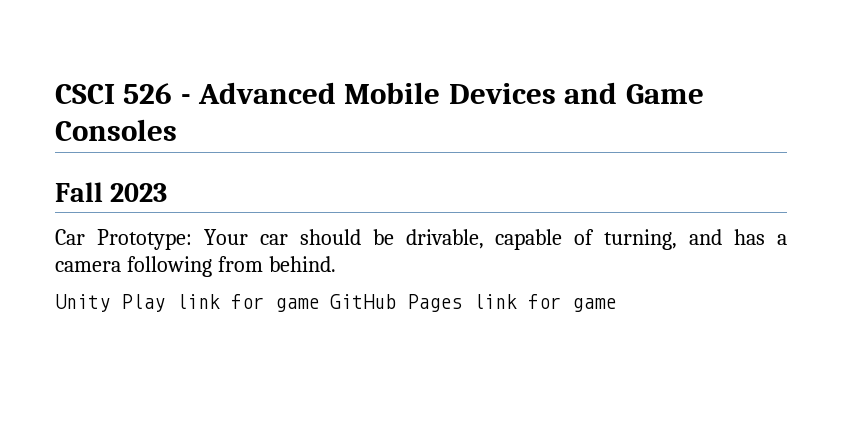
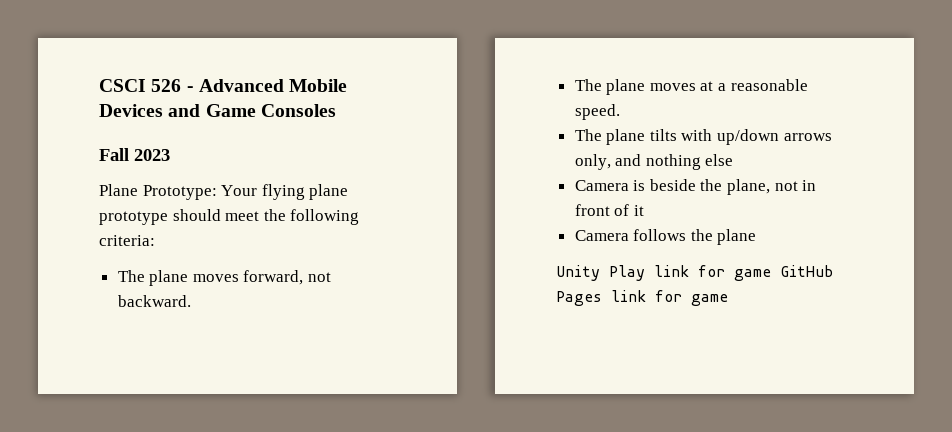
- Car Prototype: Your car should be drivable, capable of turning, and has a camera following from behind.
+ Plane Prototype: Your flying plane prototype should meet the following criteria:
+ The plane moves forward, not backward.
+ The plane moves at a reasonable speed.
+ The plane tilts with up/down arrows only, and nothing else
+ Camera is beside the plane, not in front of it
+ Camera follows the plane

